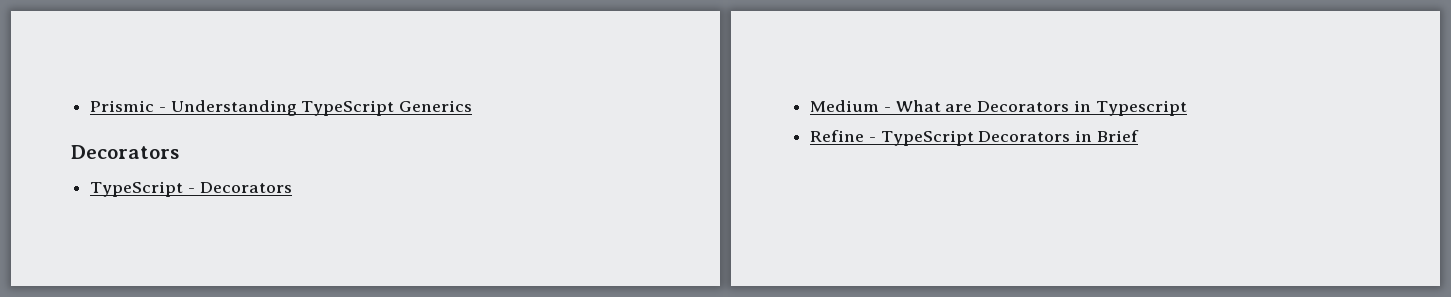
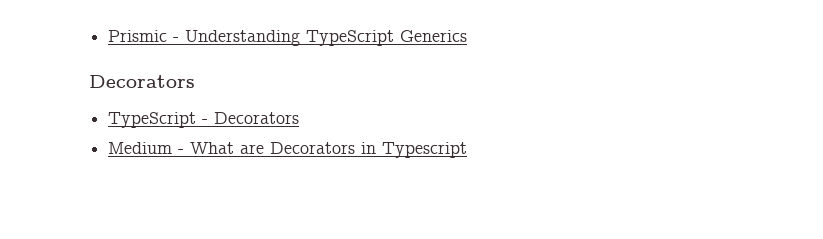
- Refine - TypeScript Decorators in Brief

